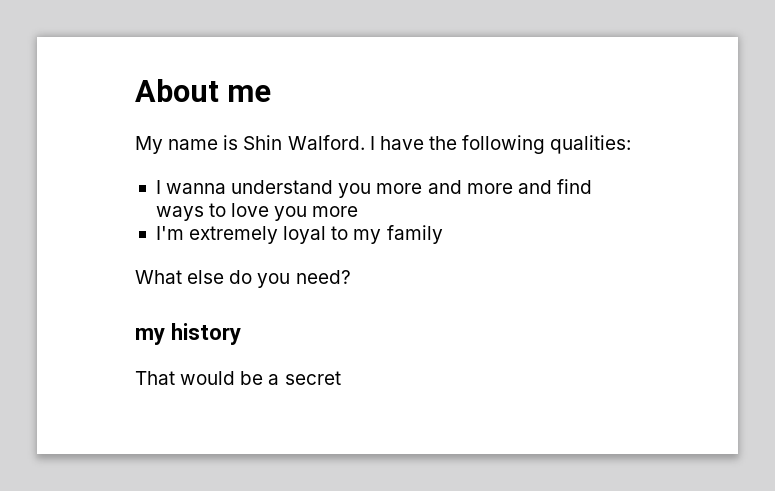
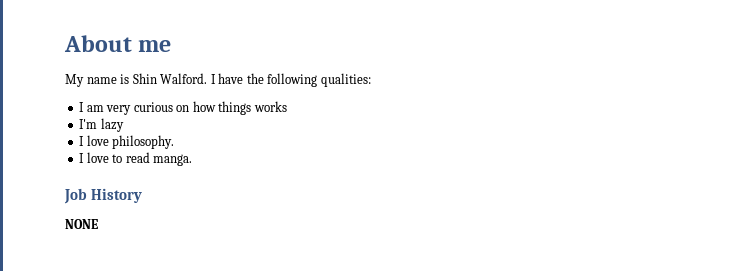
- I wanna understand you more and more and find ways to love you more
- I'm extremely loyal to my family
- What else do you need?
- my history
- That would be a secret
+ I am very curious on how things works
+ I'm lazy
+ I love philosophy.
+ I love to read manga.
+ Job History
+ NONE

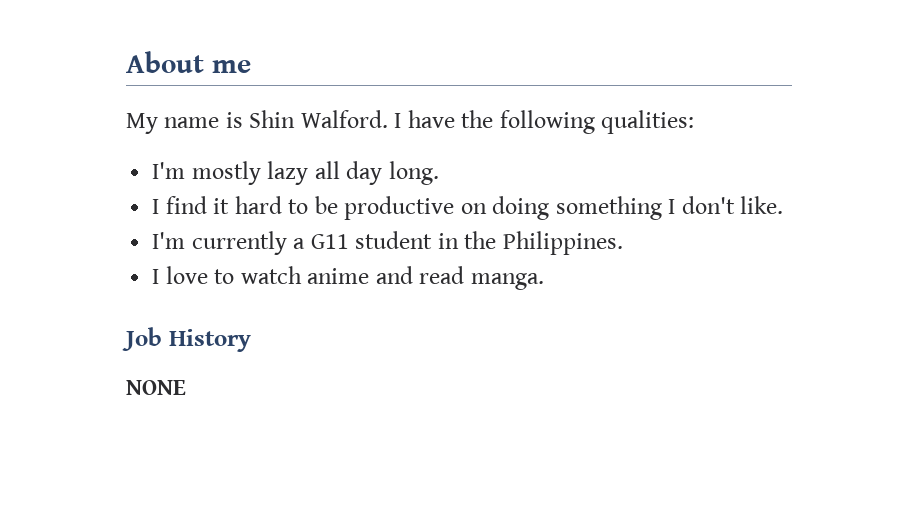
- I am very curious on how things works
- I'm lazy
- I love philosophy.
+ I'm mostly lazy all day long.
+ I find it hard to be productive on doing something I don't like.
+ I'm currently a G11 student in the Philippines.
- I love to read manga.
+ I love to watch anime and read manga.

